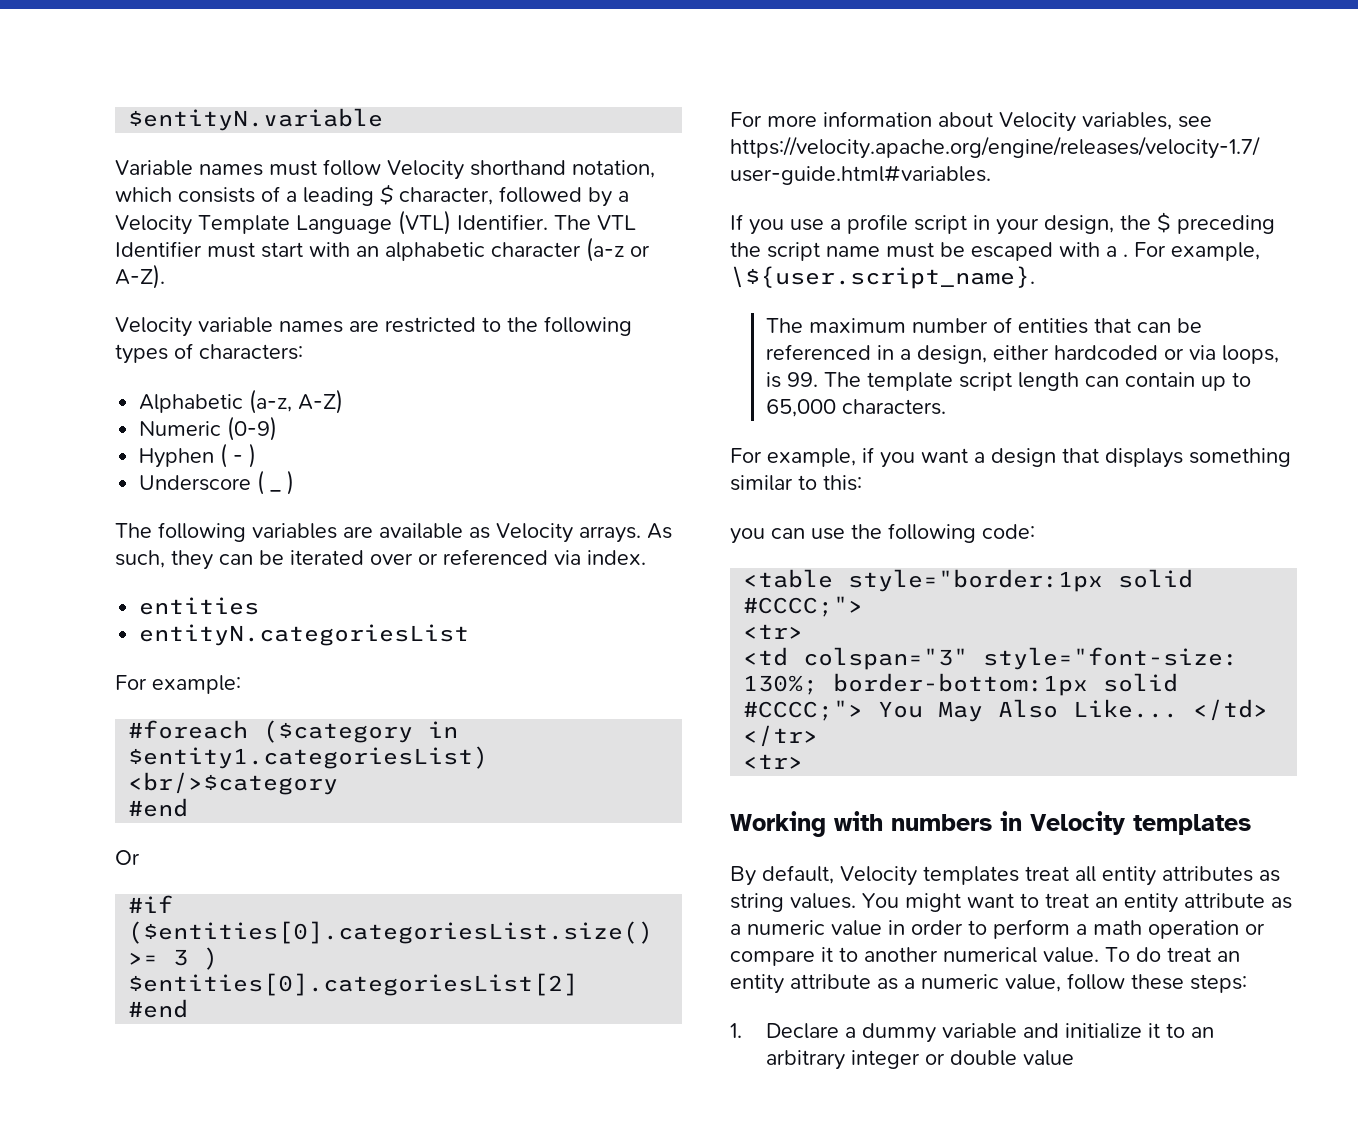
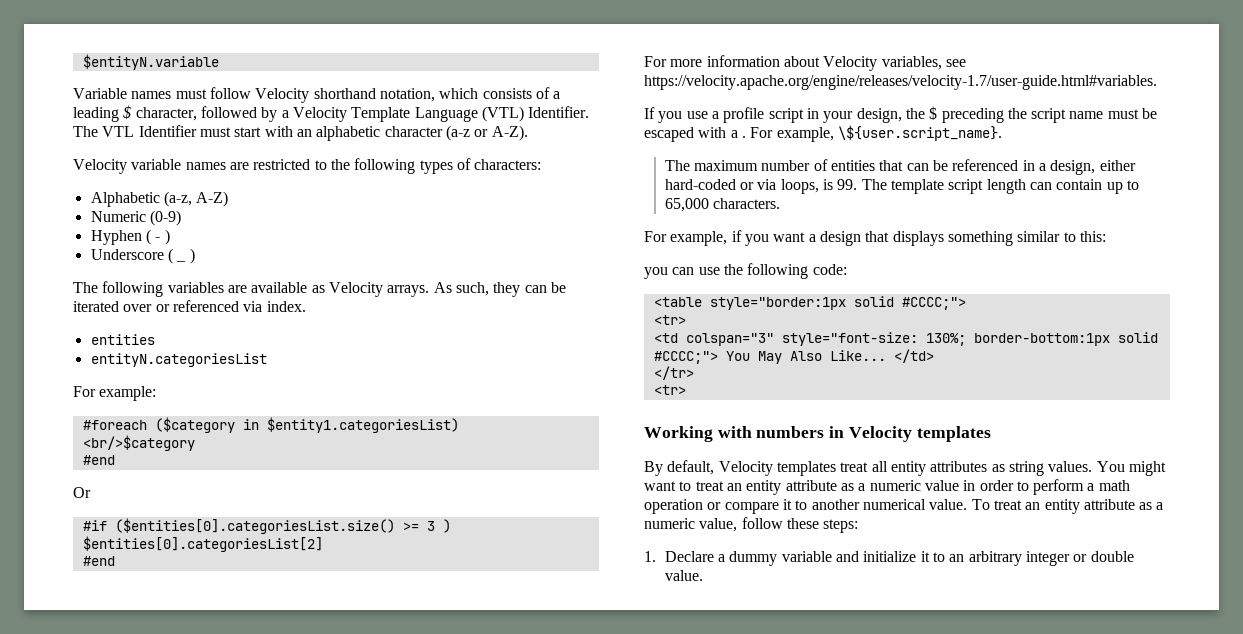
- The maximum number of entities that can be referenced in a design, either hardcoded or via loops, is 99. The template script length can contain up to 65,000 characters.
+ The maximum number of entities that can be referenced in a design, either hard-coded or via loops, is 99. The template script length can contain up to 65,000 characters.
- To do treat an entity attribute as a numeric value, follow these steps:
+ To treat an entity attribute as a numeric value, follow these steps:
- 1. Declare a dummy variable and initialize it to an arbitrary integer or double value
+ 1. Declare a dummy variable and initialize it to an arbitrary integer or double value.

